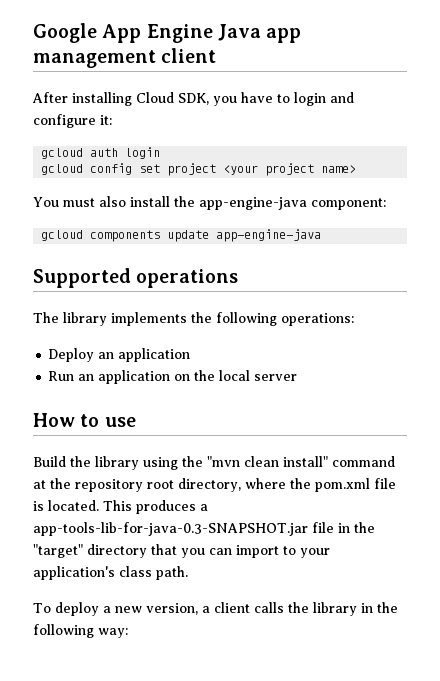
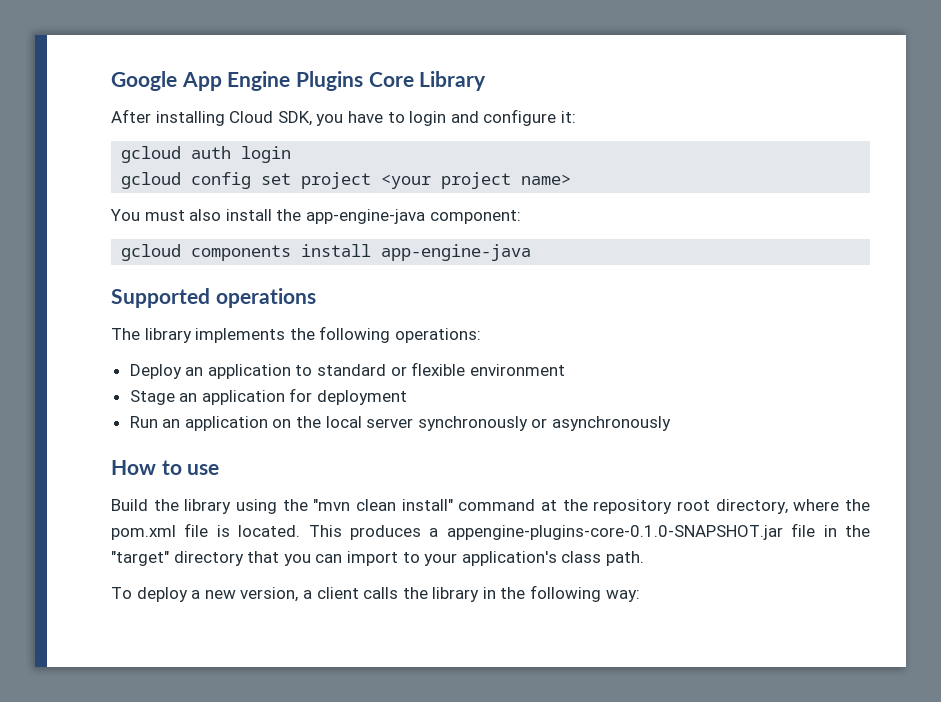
- Google App Engine Java app management client
+ Google App Engine Plugins Core Library
- gcloud components update app-engine-java
+ gcloud components install app-engine-java
- Deploy an application
+ Deploy an application to standard or flexible environment
+ Stage an application for deployment
- Run an application on the local server
+ Run an application on the local server synchronously or asynchronously
- This produces a app-tools-lib-for-java-0.3-SNAPSHOT.jar file in the "target" directory that you can import to your application's class path.
+ This produces a appengine-plugins-core-0.1.0-SNAPSHOT.jar file in the "target" directory that you can import to your application's class path.

